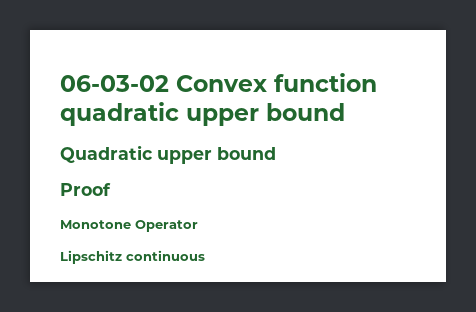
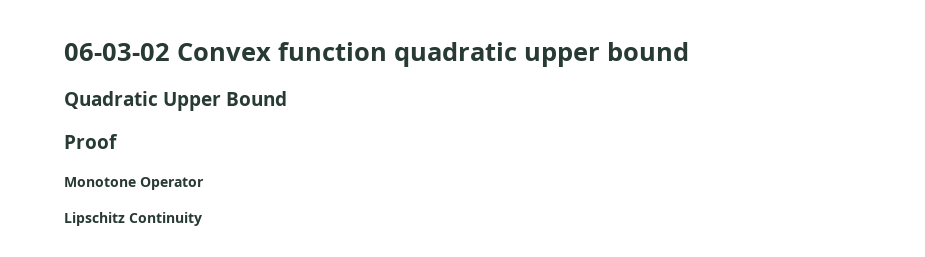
- Quadratic upper bound
+ Quadratic Upper Bound
- Lipschitz continuous
+ Lipschitz Continuity

